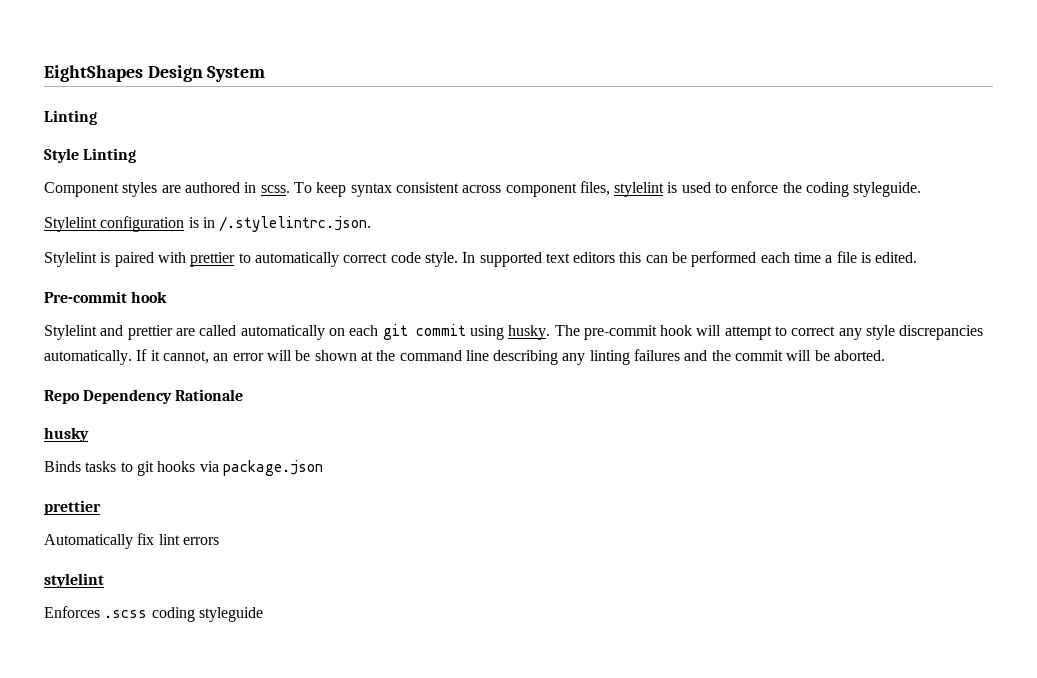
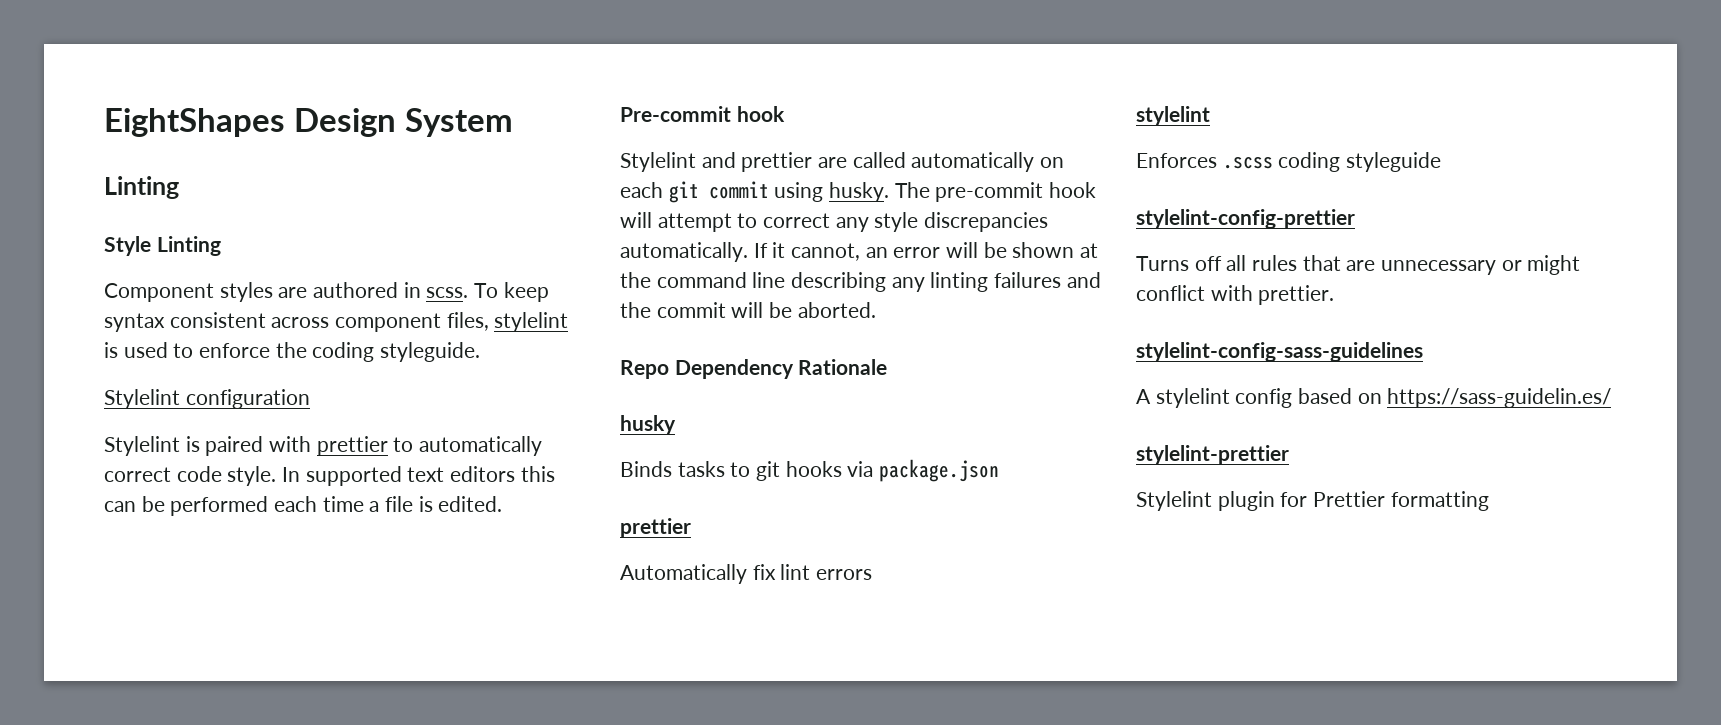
- Stylelint configuration is in /.stylelintrc.json.
+ Stylelint configuration
+ stylelint-config-prettier
+ Turns off all rules that are unnecessary or might conflict with prettier.
+ stylelint-config-sass-guidelines
+ A stylelint config based on https://sass-guidelin.es/
+ stylelint-prettier
+ Stylelint plugin for Prettier formatting

